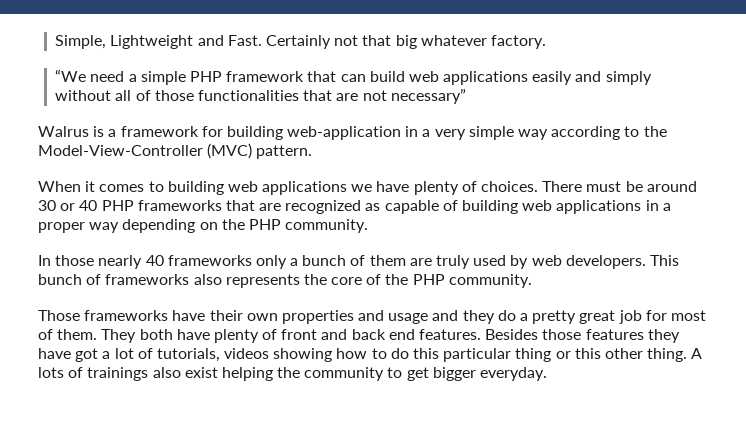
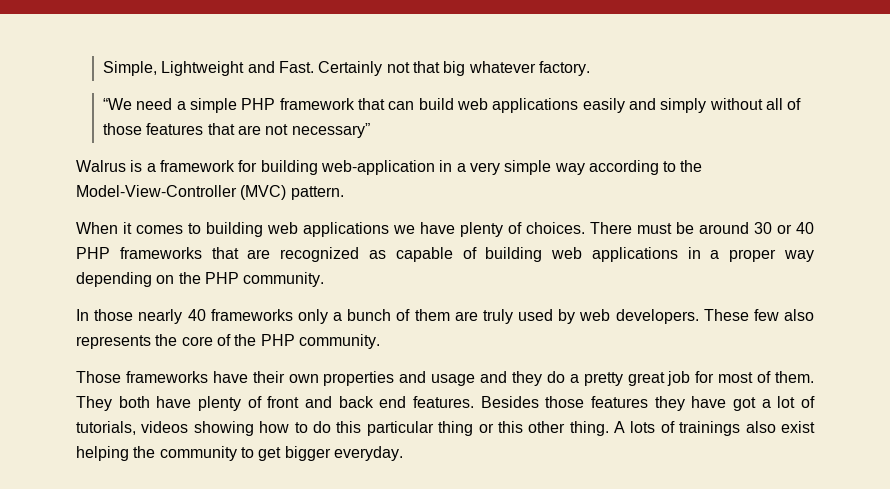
- “We need a simple PHP framework that can build web applications easily and simply without all of those functionalities that are not necessary”
+ “We need a simple PHP framework that can build web applications easily and simply without all of those features that are not necessary”
- This bunch of frameworks also represents the core of the PHP community.
+ These few also represents the core of the PHP community.

